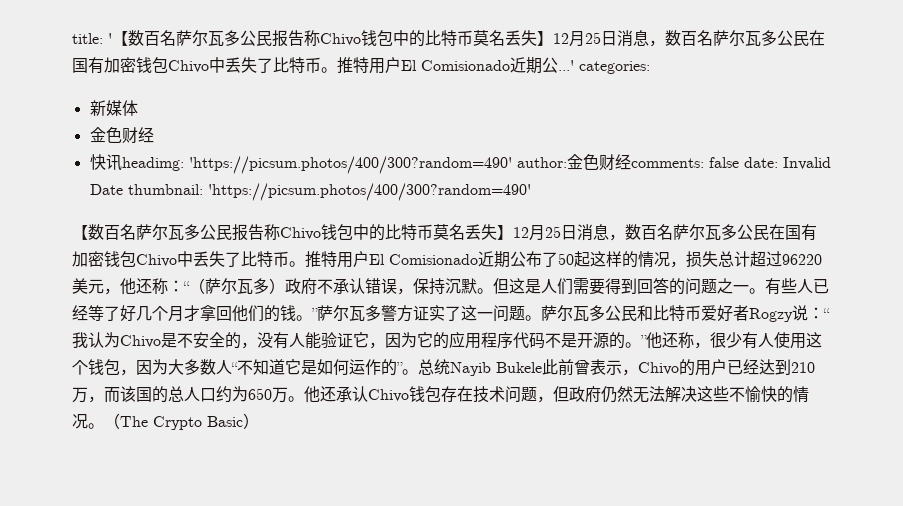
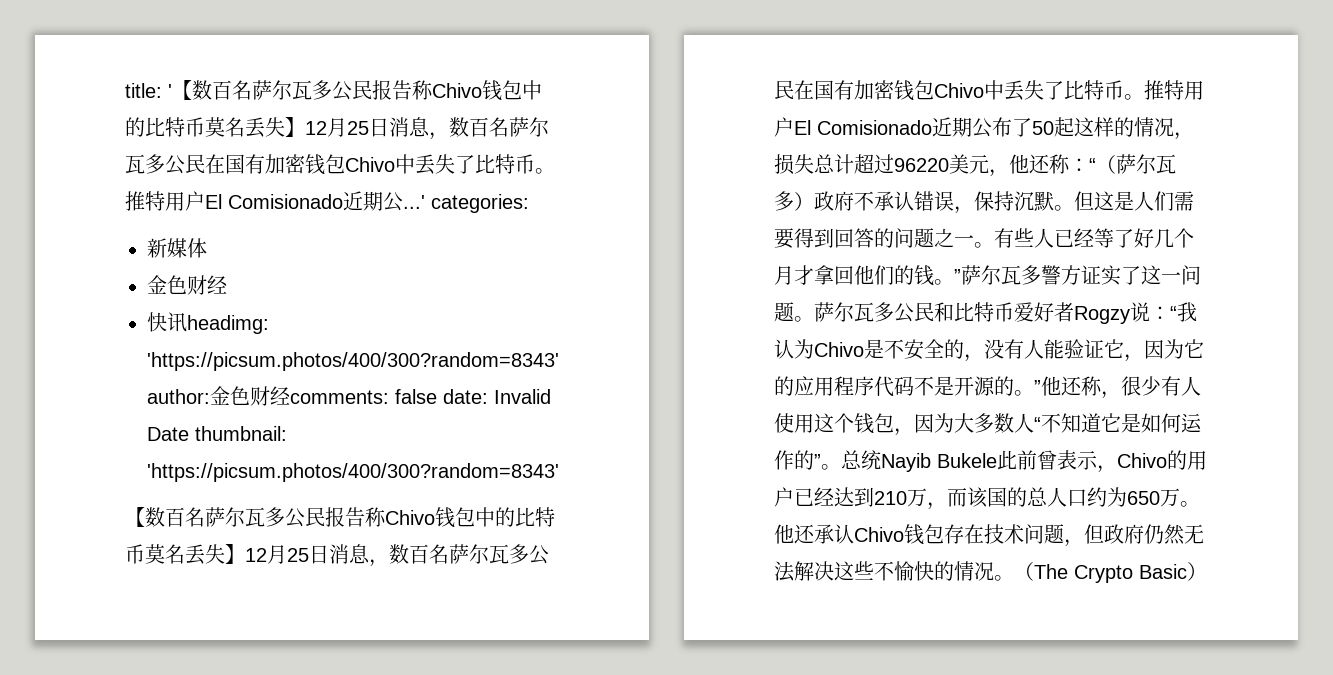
- 快讯headimg: 'https://picsum.photos/400/300?random=490' author:金色财经comments: false date: Invalid Date thumbnail: 'https://picsum.photos/400/300?random=490'
+ 快讯headimg: 'https://picsum.photos/400/300?random=8343' author:金色财经comments: false date: Invalid Date thumbnail: 'https://picsum.photos/400/300?random=8343'

